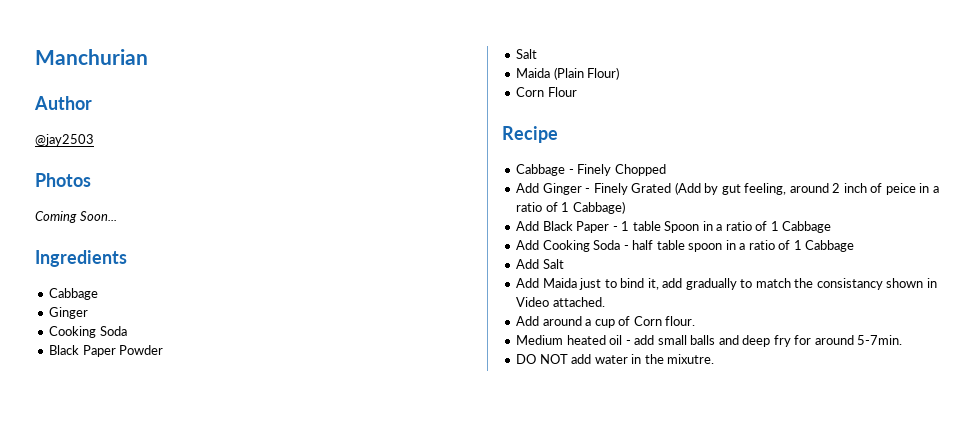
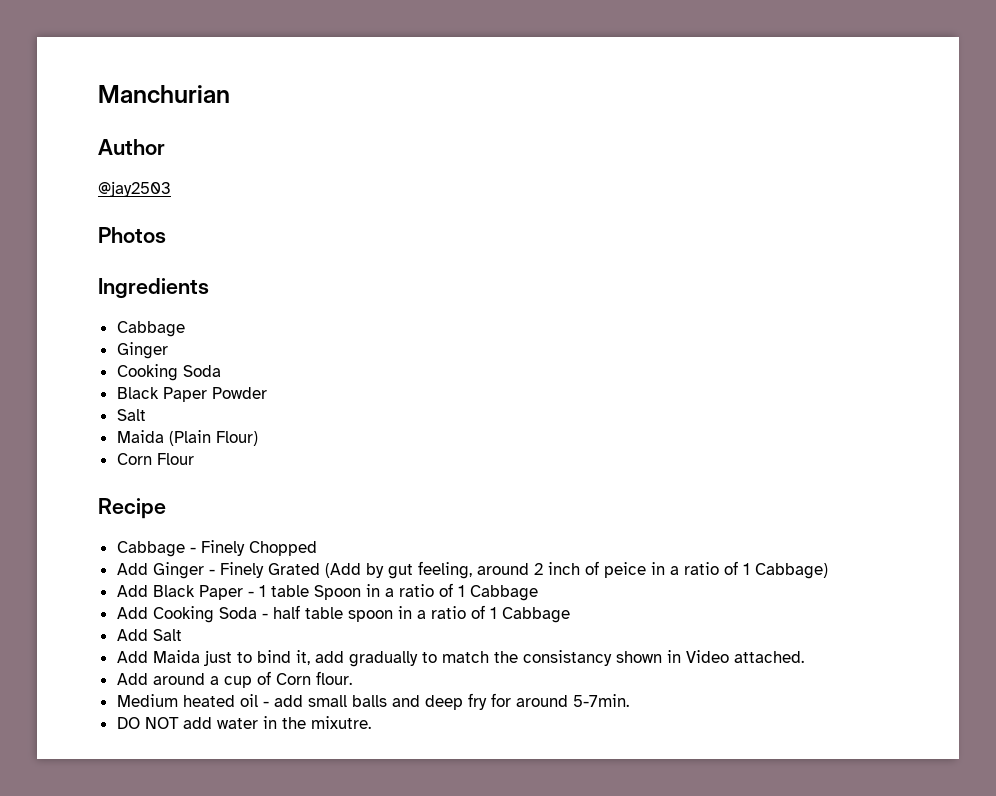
- Coming Soon...

